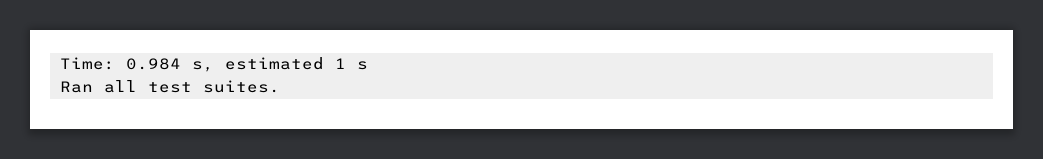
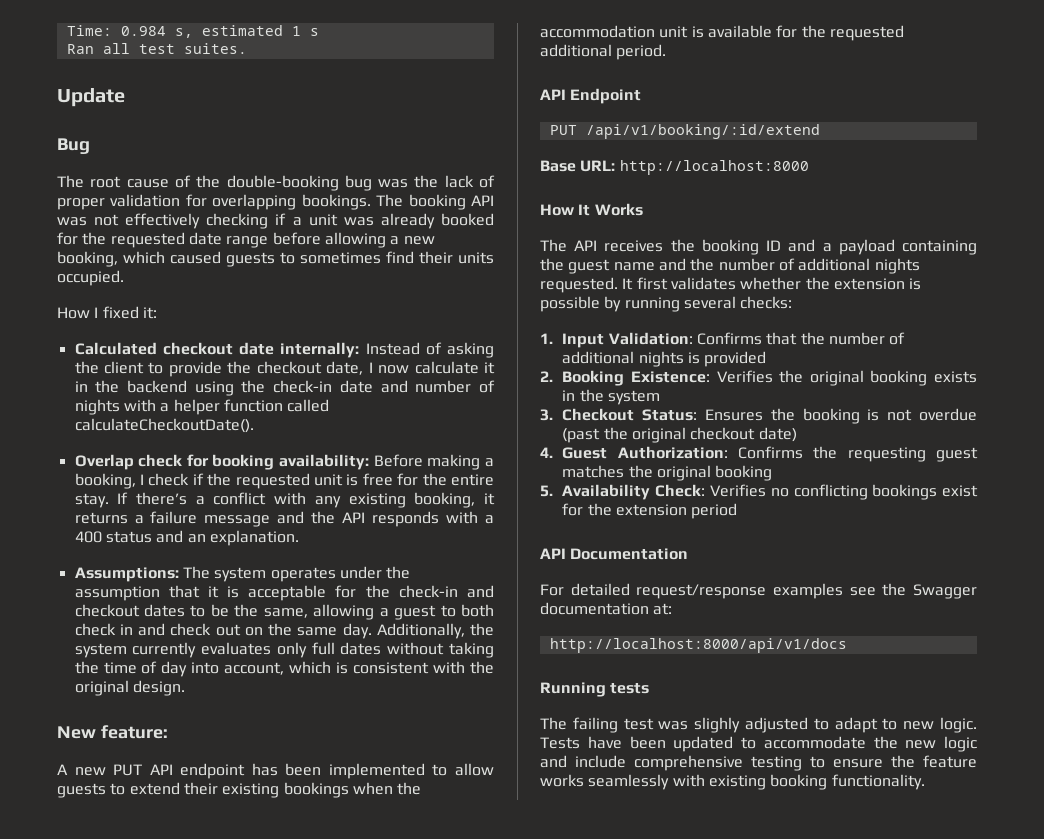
+ Update
+ Bug
+ The root cause of the double-booking bug was the lack of proper validation for overlapping bookings. The booking API was not effectively checking if a unit was already booked for the requested date range before allowing a new booking, which caused guests to sometimes find their units occupied.
+ How I fixed it:
+ Calculated checkout date internally: Instead of asking the client to provide the checkout date, I now calculate it in the backend using the check-in date and number of nights with a helper function called calculateCheckoutDate().
+ Overlap check for booking availability: Before making a booking, I check if the requested unit is free for the entire stay. If there’s a conflict with any existing booking, it returns a failure message and the API responds with a 400 status and an explanation.
+ Assumptions: The system operates under the assumption that it is acceptable for the check-in and checkout dates to be the same, allowing a guest to both check in and check out on the same day. Additionally, the system currently evaluates only full dates without taking the time of day into account, which is consistent with the original design.
+ New feature:
+ A new PUT API endpoint has been implemented to allow guests to extend their existing bookings when the accommodation unit is available for the requested additional period.
+ API Endpoint
+ PUT /api/v1/booking/:id/extend
+ Base URL: http://localhost:8000
+ How It Works
+ The API receives the booking ID and a payload containing the guest name and the number of additional nights requested. It first validates whether the extension is possible by running several checks:
+ 1. Input Validation: Confirms that the number of additional nights is provided
+ 2. Booking Existence: Verifies the original booking exists in the system
+ 3. Checkout Status: Ensures the booking is not overdue (past the original checkout date)
+ 4. Guest Authorization: Confirms the requesting guest matches the original booking
+ 5. Availability Check: Verifies no conflicting bookings exist for the extension period
+ API Documentation
+ For detailed request/response examples see the Swagger documentation at:
+ http://localhost:8000/api/v1/docs
+ Running tests
+ The failing test was slighly adjusted to adapt to new logic. Tests have been updated to accommodate the new logic and include comprehensive testing to ensure the feature works seamlessly with existing booking functionality.

